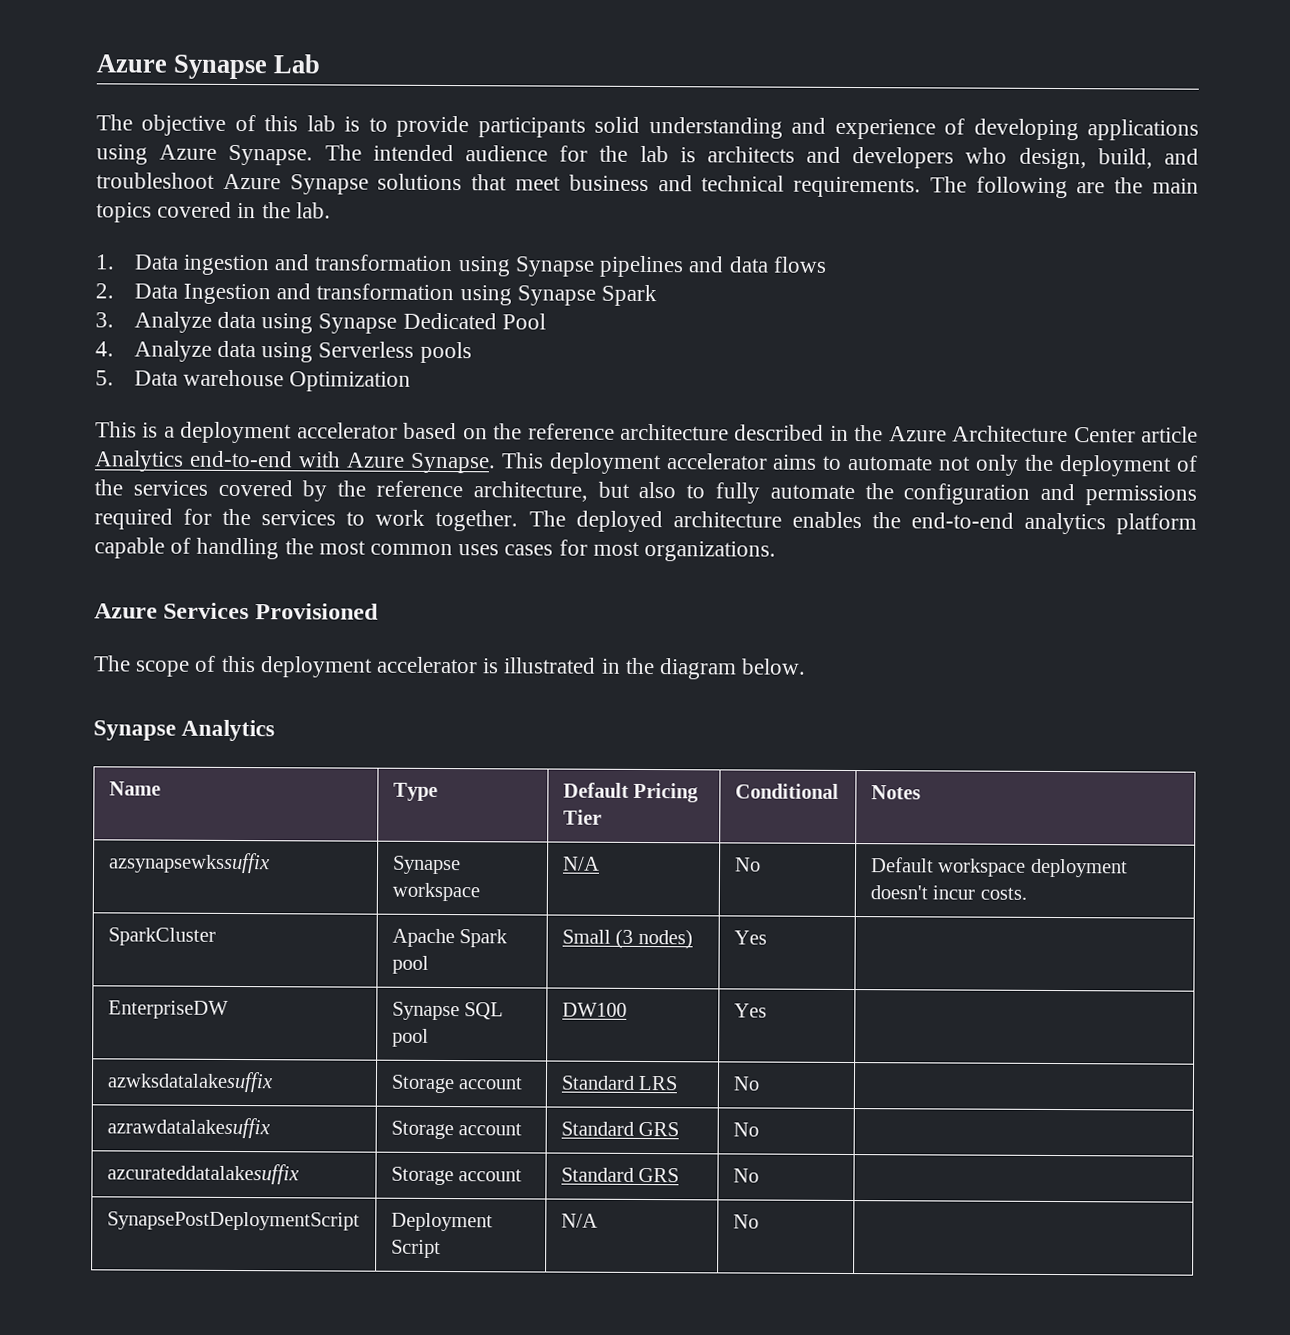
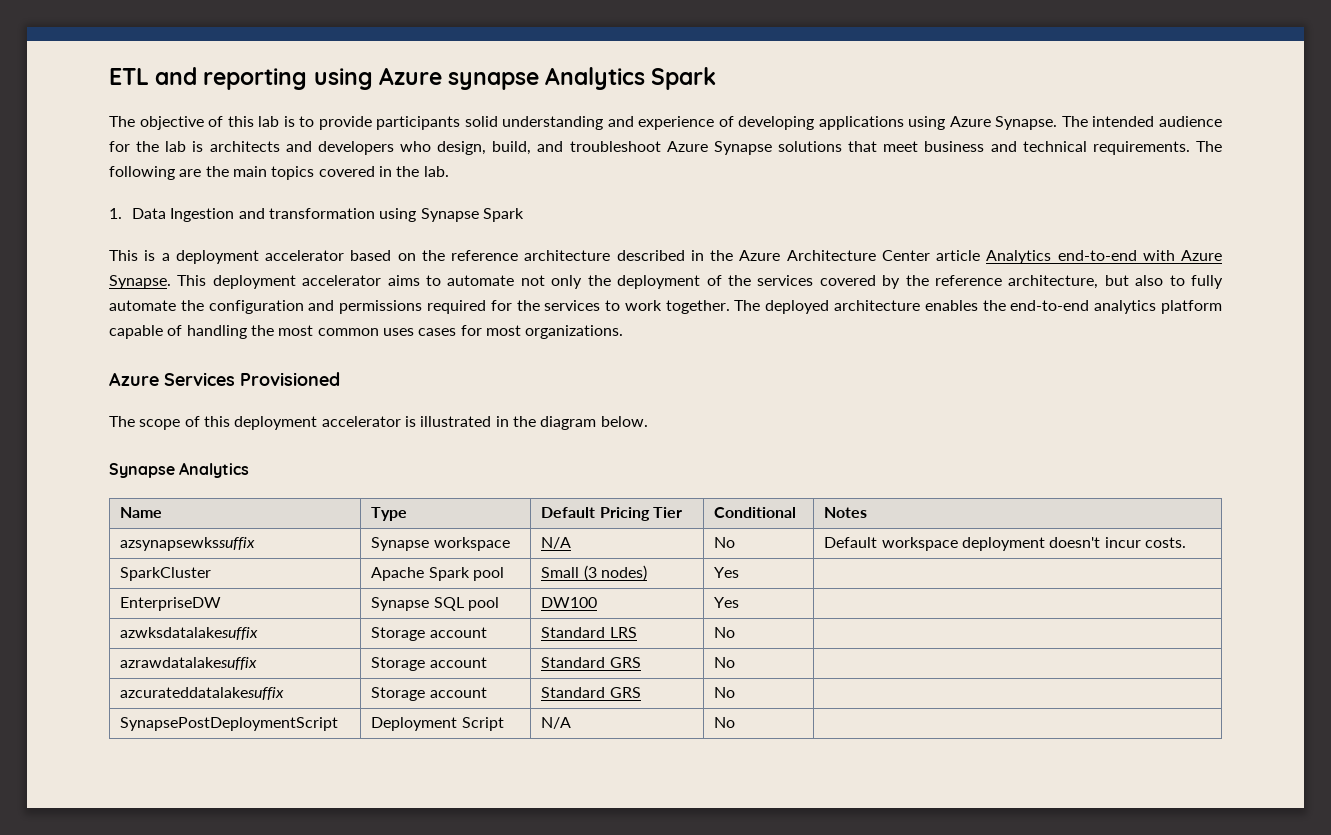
- Azure Synapse Lab
+ ETL and reporting using Azure synapse Analytics Spark
- 1. Data ingestion and transformation using Synapse pipelines and data flows
- 2. Data Ingestion and transformation using Synapse Spark
+ 1. Data Ingestion and transformation using Synapse Spark
- 3. Analyze data using Synapse Dedicated Pool
- 4. Analyze data using Serverless pools
- 5. Data warehouse Optimization

